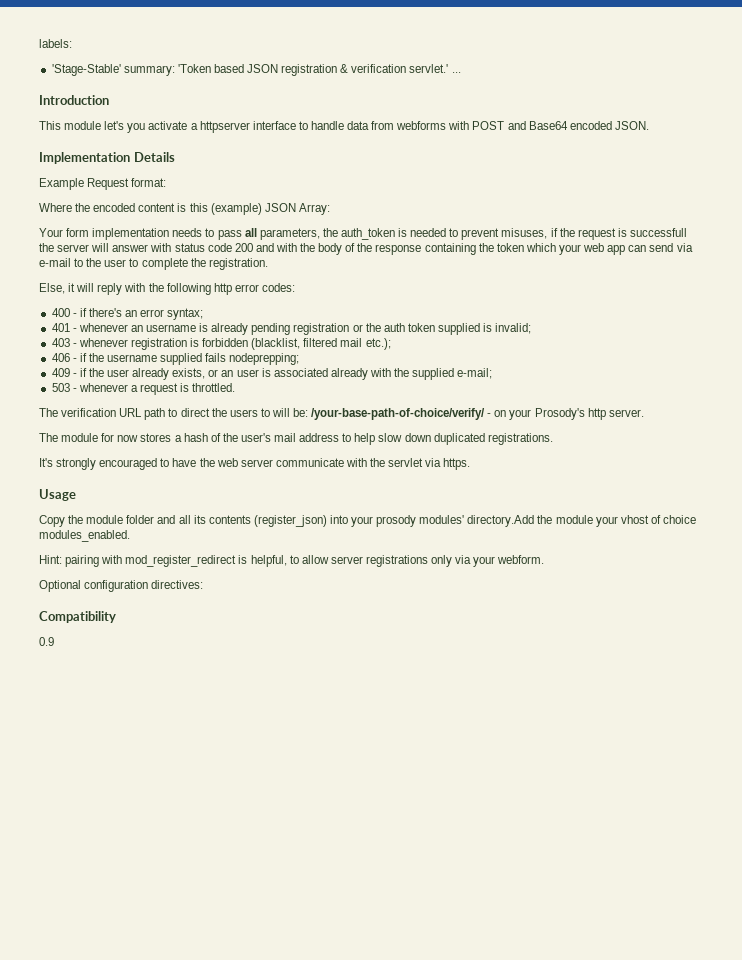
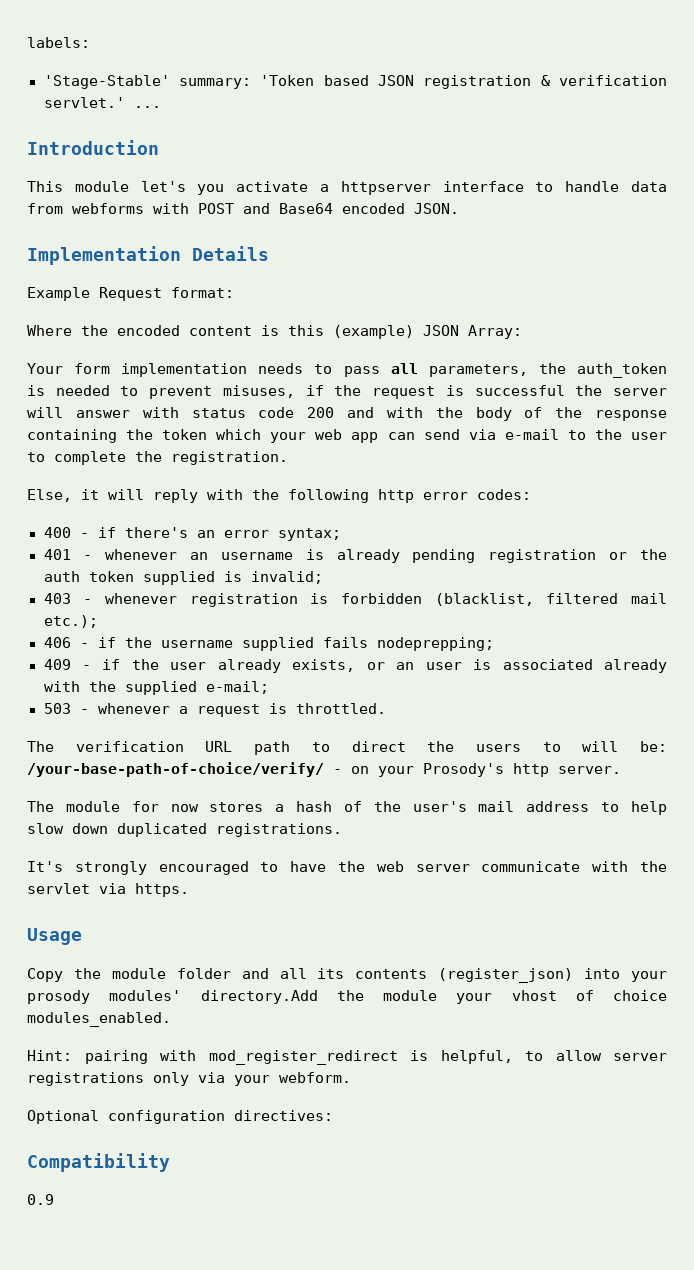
- Your form implementation needs to pass all parameters, the auth_token is needed to prevent misuses, if the request is successfull the server will answer with status code 200 and with the body of the response containing the token which your web app can send via e-mail to the user to complete the registration.
+ Your form implementation needs to pass all parameters, the auth_token is needed to prevent misuses, if the request is successful the server will answer with status code 200 and with the body of the response containing the token which your web app can send via e-mail to the user to complete the registration.

